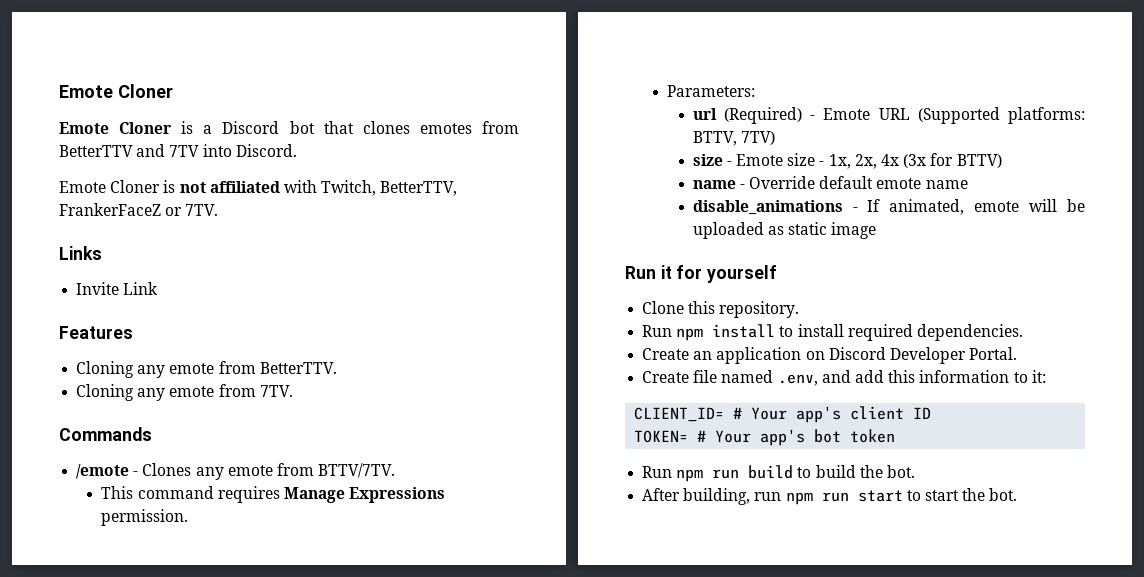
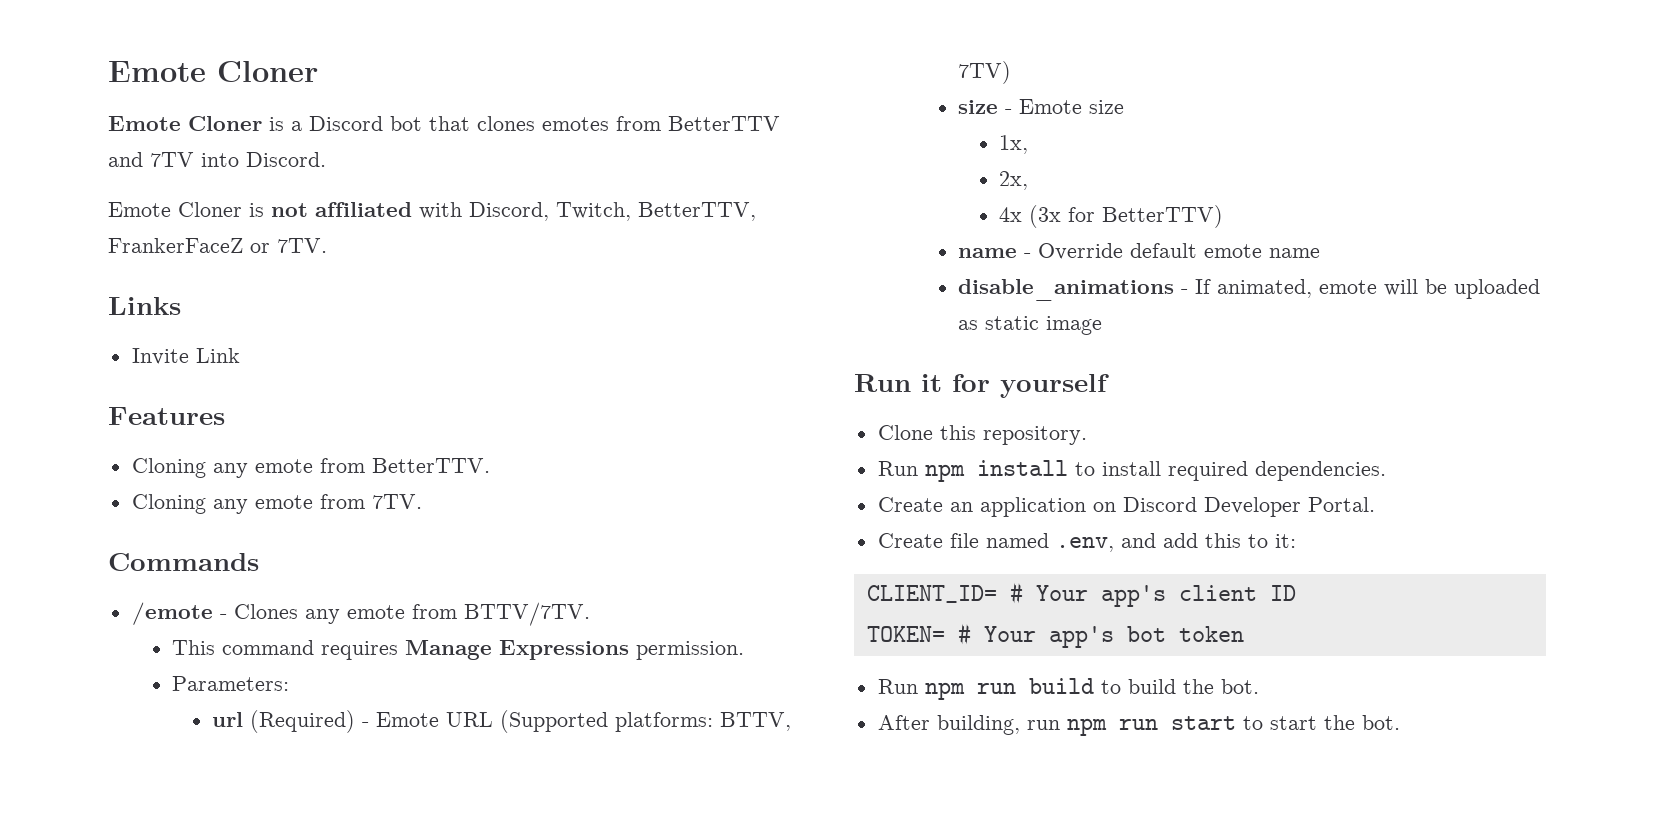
- Emote Cloner is not affiliated with Twitch, BetterTTV, FrankerFaceZ or 7TV.
+ Emote Cloner is not affiliated with Discord, Twitch, BetterTTV, FrankerFaceZ or 7TV.
- size - Emote size - 1x, 2x, 4x (3x for BTTV)
+ size - Emote size
+ 1x,
+ 2x,
+ 4x (3x for BetterTTV)
- Create file named .env, and add this information to it:
+ Create file named .env, and add this to it:

